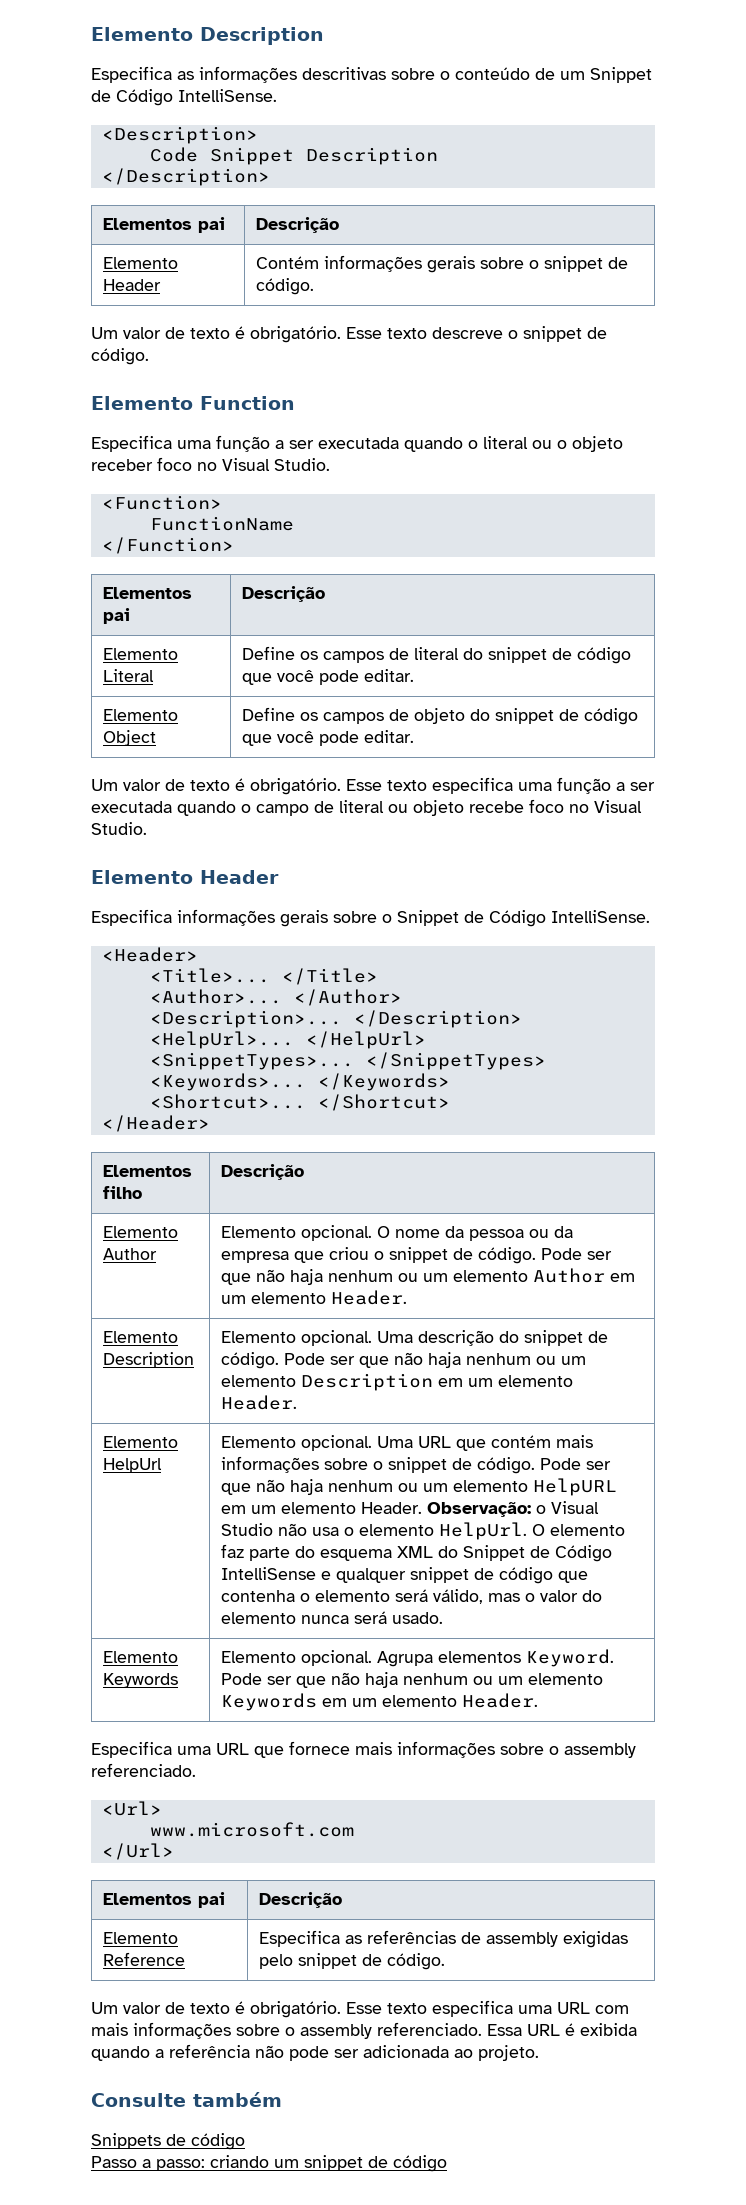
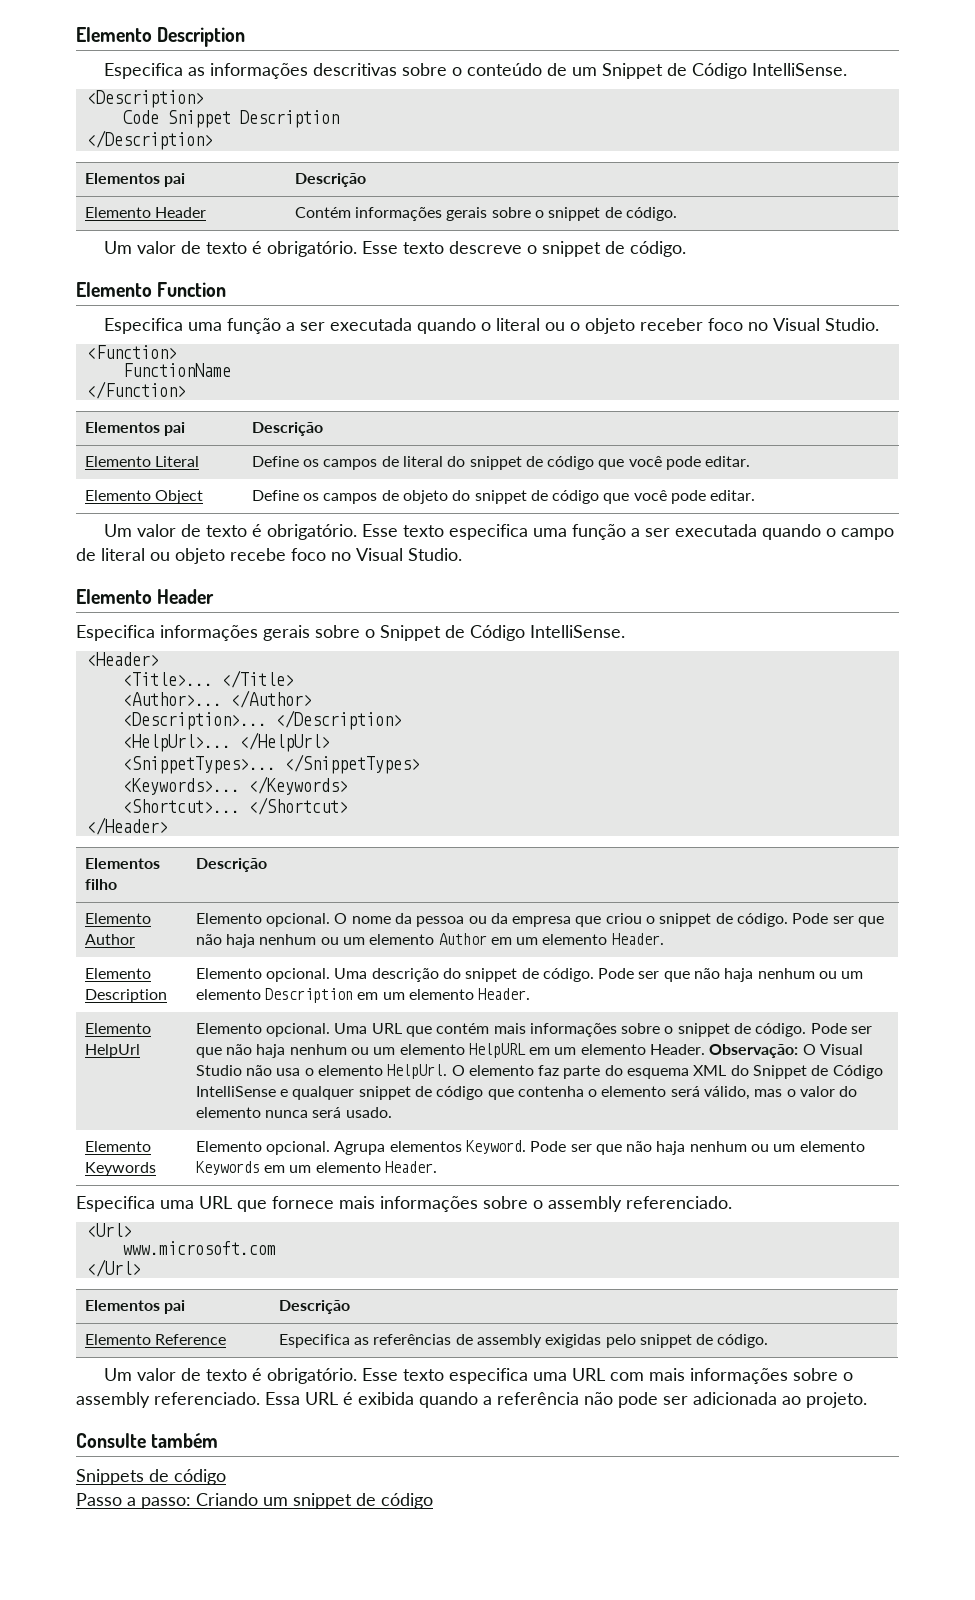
- Observação: o Visual Studio não usa o elemento HelpUrl.
+ Observação: O Visual Studio não usa o elemento HelpUrl.
- Passo a passo: criando um snippet de código
+ Passo a passo: Criando um snippet de código

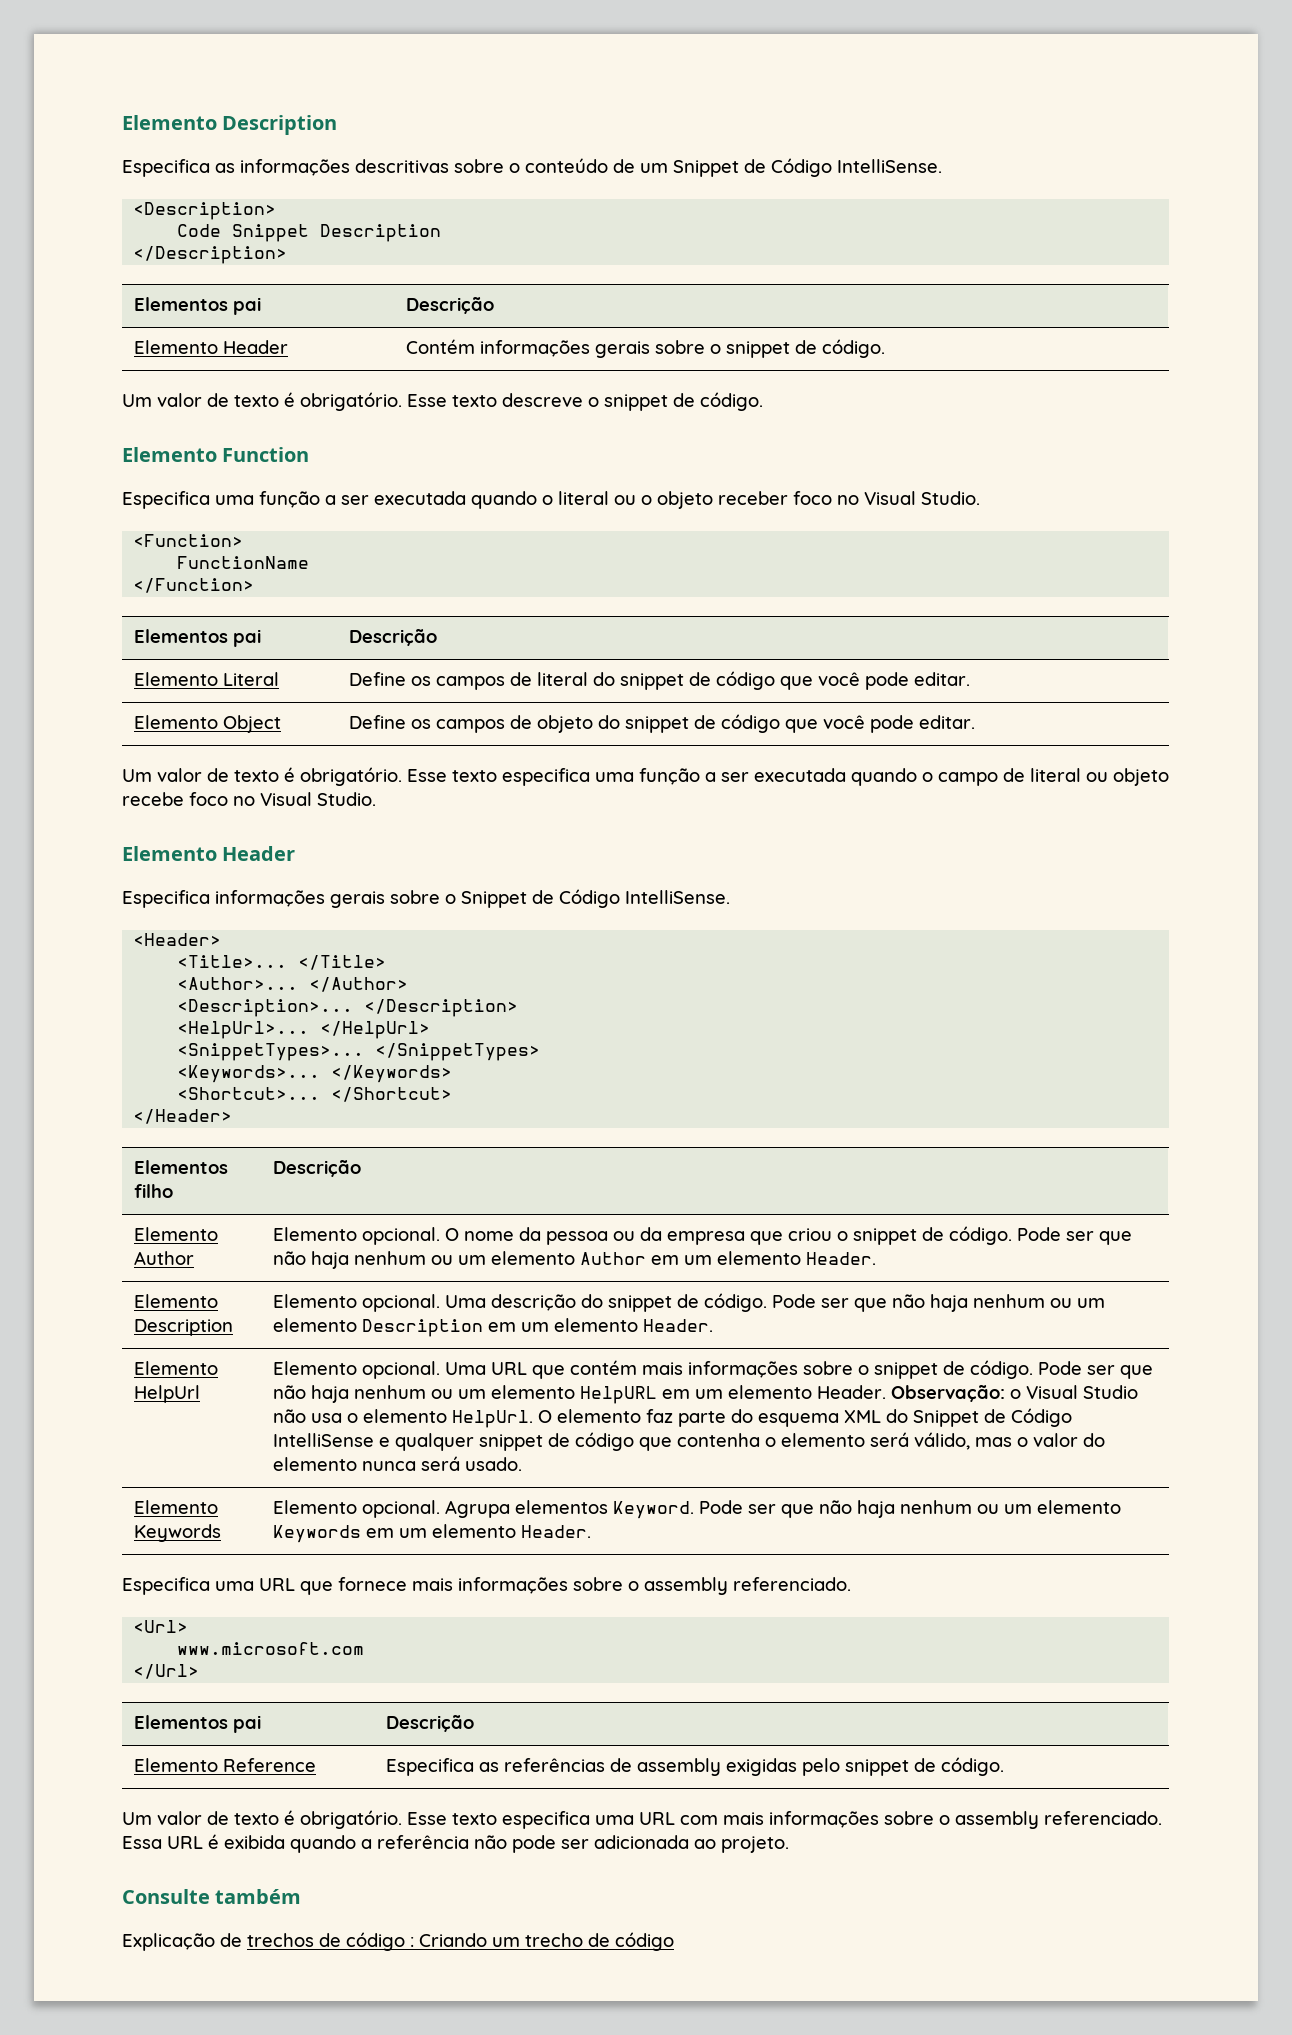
- Observação: O Visual Studio não usa o elemento HelpUrl.
+ Observação: o Visual Studio não usa o elemento HelpUrl.
- Snippets de código
- Passo a passo: Criando um snippet de código
+ Explicação de trechos de código : Criando um trecho de código

